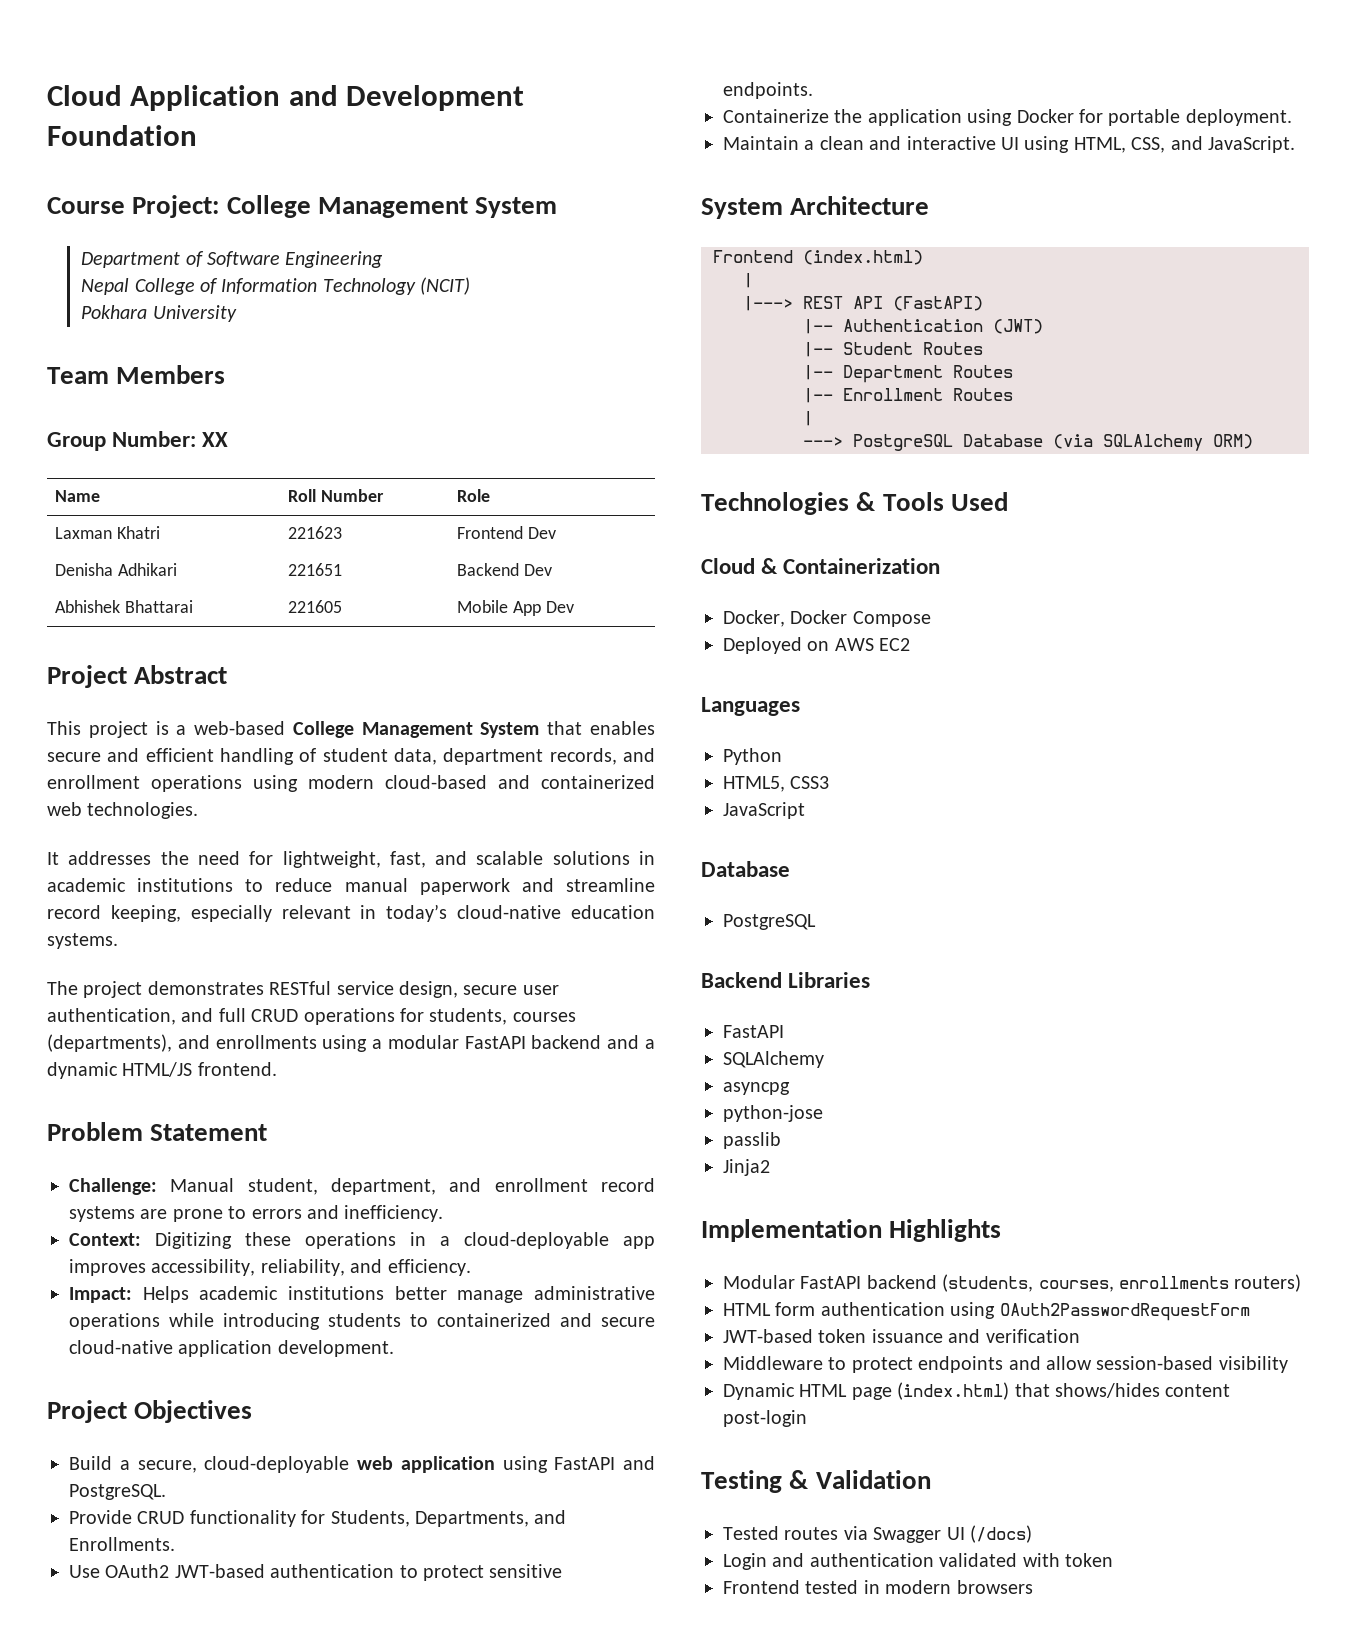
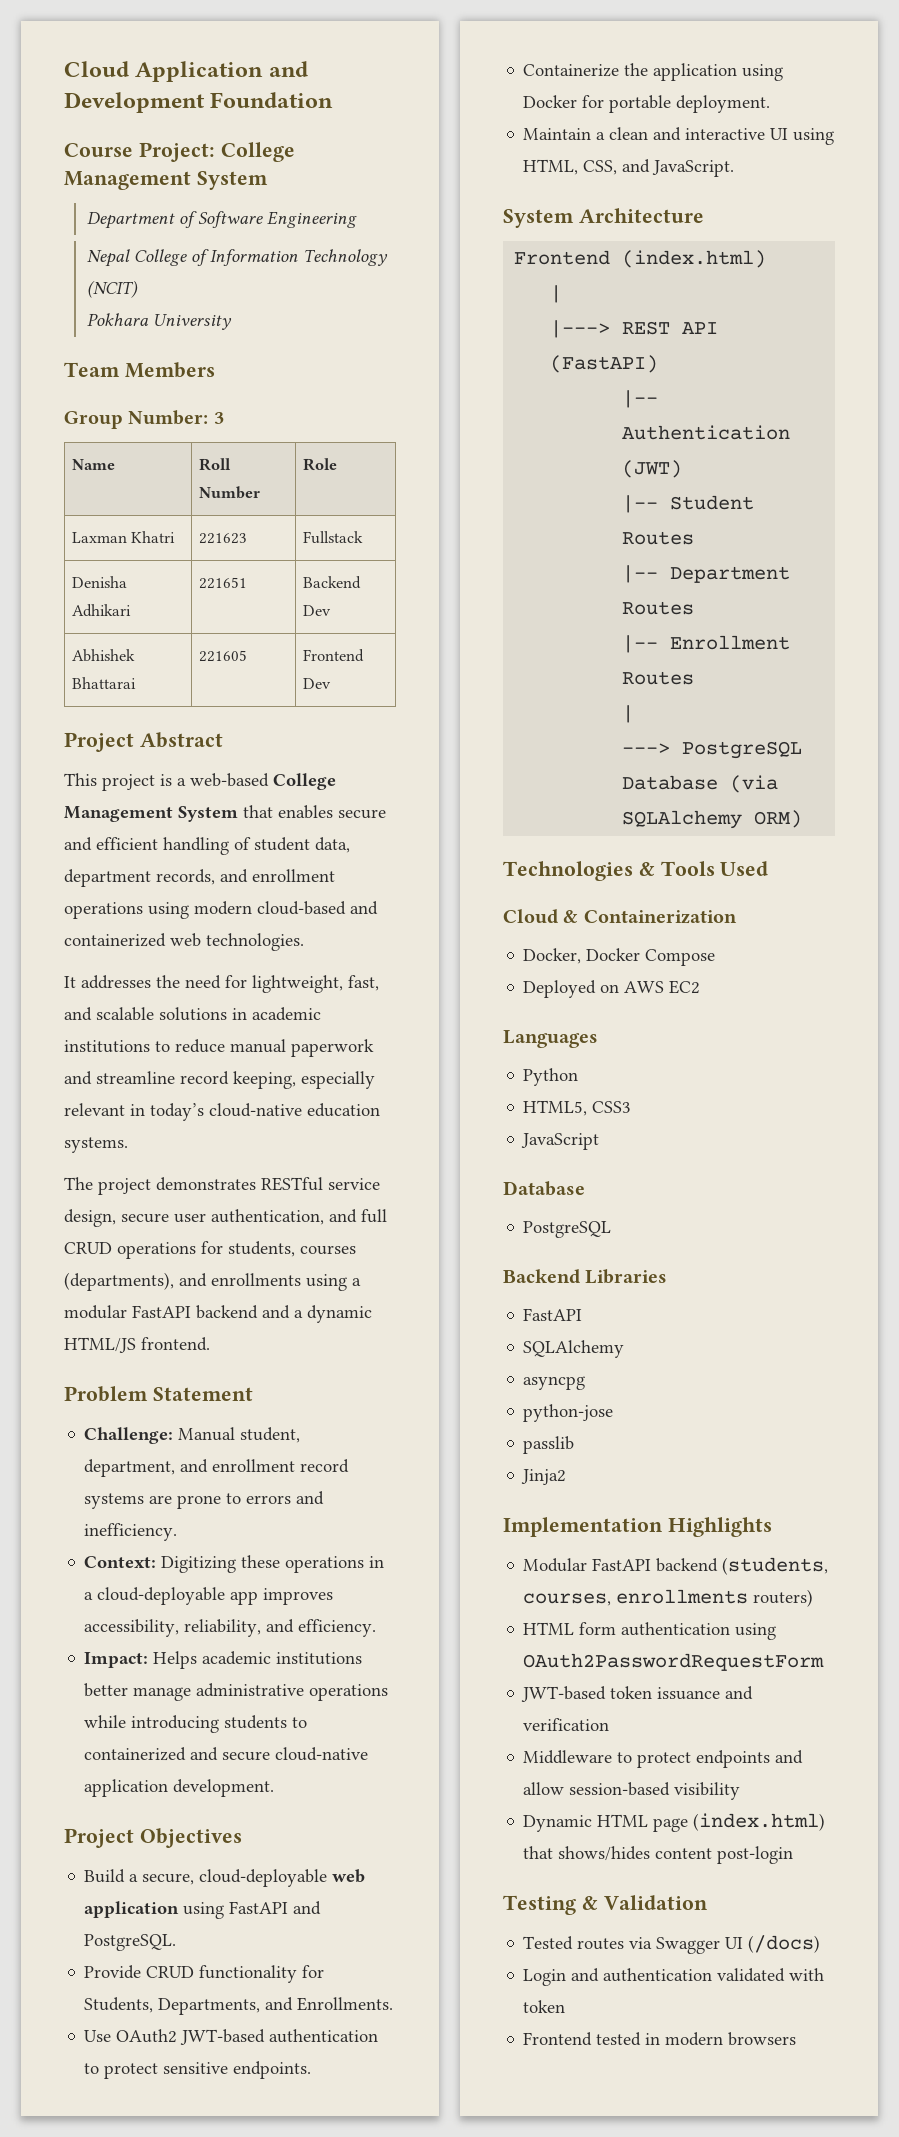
- Group Number: XX
+ Group Number: 3
- Laxman Khatri | 221623 | Frontend Dev
+ Laxman Khatri | 221623 | Fullstack
- Abhishek Bhattarai | 221605 | Mobile App Dev
+ Abhishek Bhattarai | 221605 | Frontend Dev

